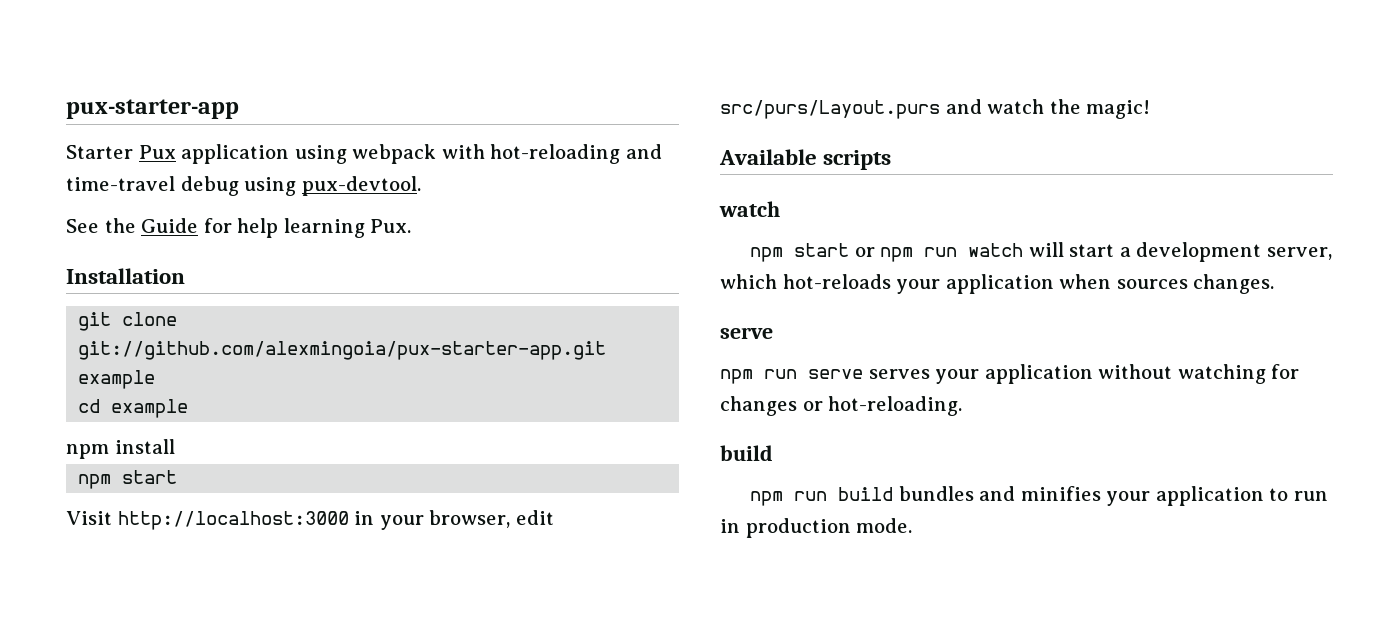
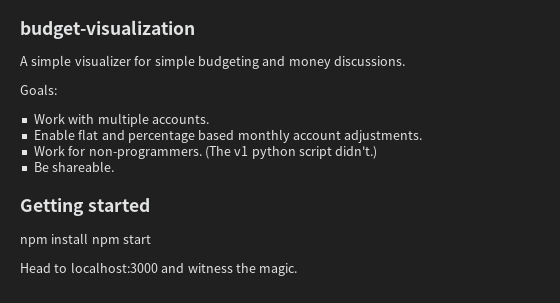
- pux-starter-app
- Starter Pux application using webpack with hot-reloading and time-travel debug using pux-devtool.
- See the Guide for help learning Pux.
- Installation
- git clone git://github.com/alexmingoia/pux-starter-app.git example
- cd example
+ budget-visualization
+ A simple visualizer for simple budgeting and money discussions.
+ Goals:
+ Work with multiple accounts.
+ Enable flat and percentage based monthly account adjustments.
+ Work for non-programmers. (The v1 python script didn't.)
+ Be shareable.
+ Getting started
- npm install
- npm start
+ npm install npm start
- Visit http://localhost:3000 in your browser, edit src/purs/Layout.purs and watch the magic!
- Available scripts
- watch
- npm start or npm run watch will start a development server, which hot-reloads your application when sources changes.
- serve
- npm run serve serves your application without watching for changes or hot-reloading.
- build
- npm run build bundles and minifies your application to run in production mode.
+ Head to localhost:3000 and witness the magic.

